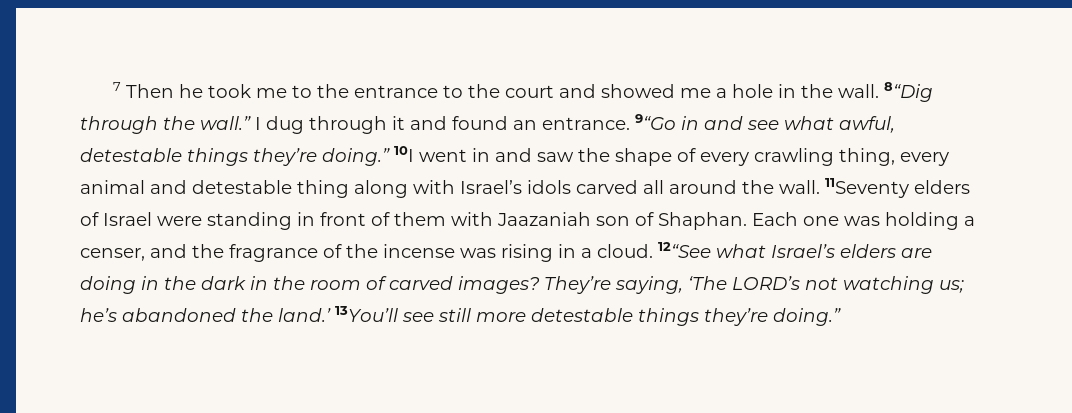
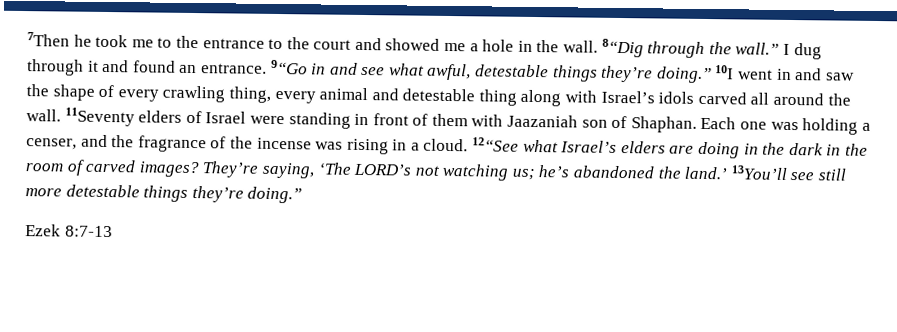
- 7 Then he took me to the entrance to the court and showed me a hole in the wall.
+ 7Then he took me to the entrance to the court and showed me a hole in the wall.
+ Ezek 8:7-13

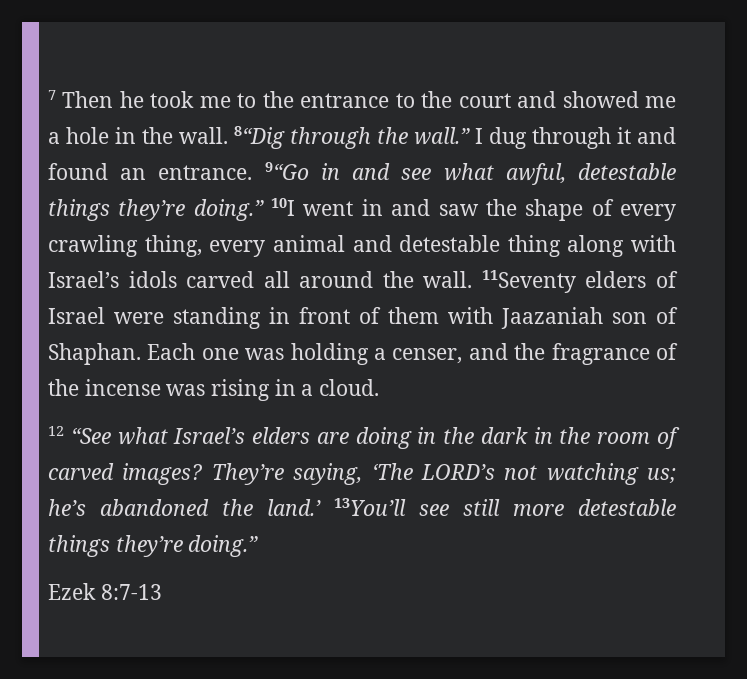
- 7Then he took me to the entrance to the court and showed me a hole in the wall.
+ 7 Then he took me to the entrance to the court and showed me a hole in the wall.
- Each one was holding a censer, and the fragrance of the incense was rising in a cloud. 12“See what Israel’s elders are doing in the dark in the room of carved images?
+ Each one was holding a censer, and the fragrance of the incense was rising in a cloud.
+ 12 “See what Israel’s elders are doing in the dark in the room of carved images?

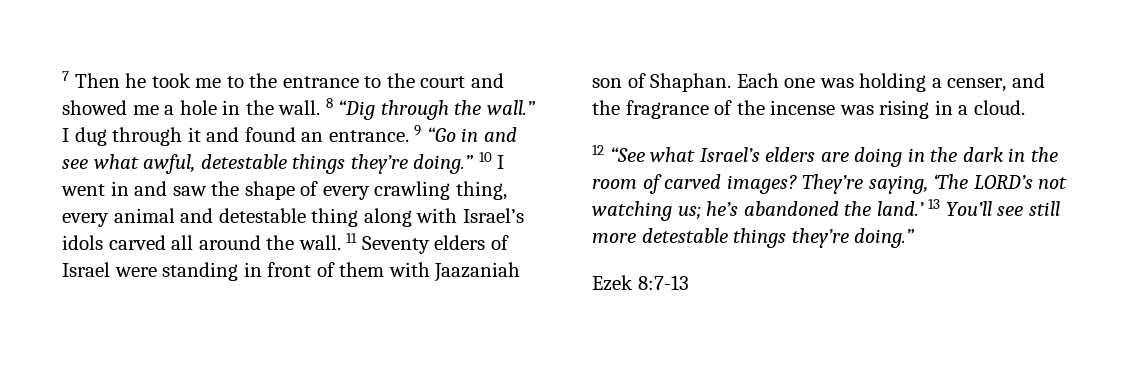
- 8“Dig through the wall.”
+ 8 “Dig through the wall.”
- 9“Go in and see what awful, detestable things they’re doing.”
+ 9 “Go in and see what awful, detestable things they’re doing.”
- 10I went in and saw the shape of every crawling thing, every animal and detestable thing along with Israel’s idols carved all around the wall.
+ 10 I went in and saw the shape of every crawling thing, every animal and detestable thing along with Israel’s idols carved all around the wall.
- 11Seventy elders of Israel were standing in front of them with Jaazaniah son of Shaphan.
+ 11 Seventy elders of Israel were standing in front of them with Jaazaniah son of Shaphan.
- 13You’ll see still more detestable things they’re doing.”
+ 13 You’ll see still more detestable things they’re doing.”

